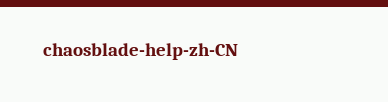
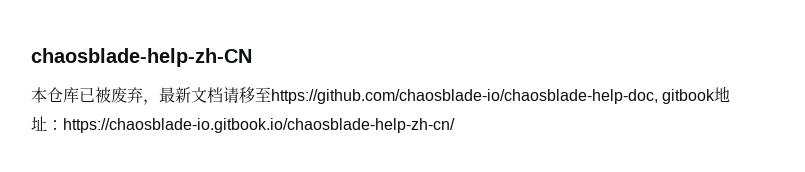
+ 本仓库已被废弃，最新文档请移至https://github.com/chaosblade-io/chaosblade-help-doc, gitbook地址：https://chaosblade-io.gitbook.io/chaosblade-help-zh-cn/

